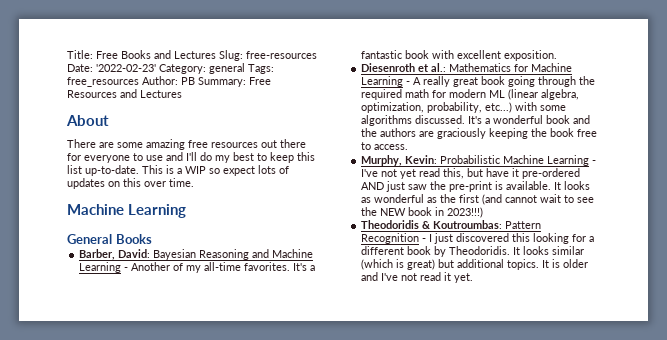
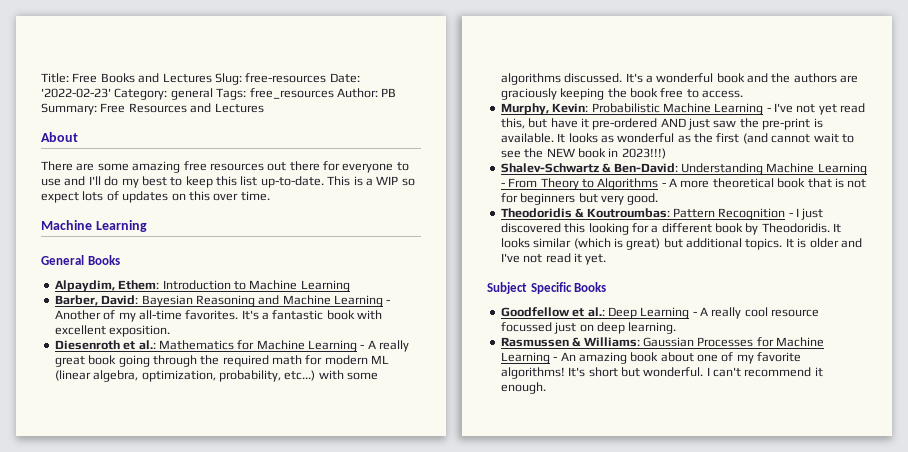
+ Alpaydim, Ethem: Introduction to Machine Learning
+ Shalev-Schwartz & Ben-David: Understanding Machine Learning - From Theory to Algorithms - A more theoretical book that is not for beginners but very good.
+ Subject Specific Books
+ Goodfellow et al.: Deep Learning - A really cool resource focussed just on deep learning.
+ Rasmussen & Williams: Gaussian Processes for Machine Learning - An amazing book about one of my favorite algorithms! It's short but wonderful. I can't recommend it enough.

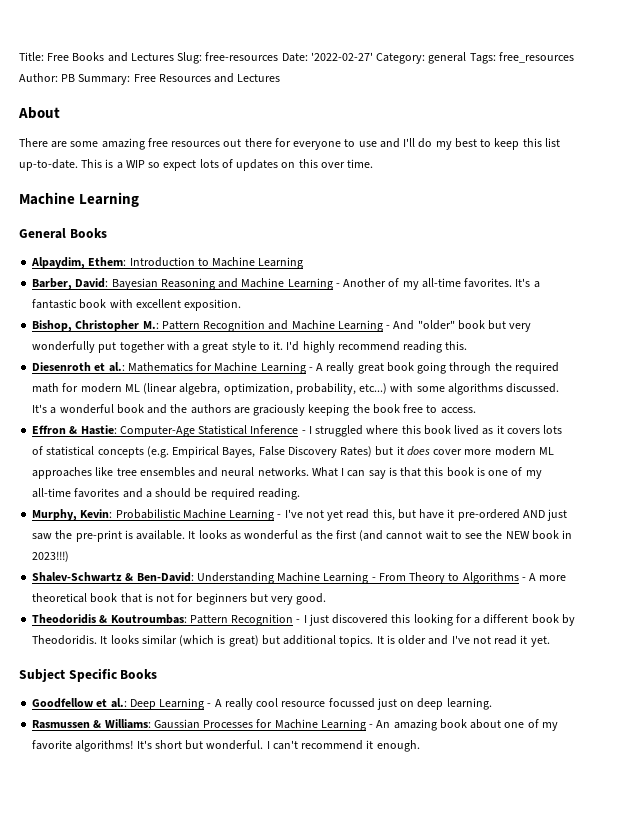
- Title: Free Books and Lectures Slug: free-resources Date: '2022-02-23' Category: general Tags: free_resources Author: PB Summary: Free Resources and Lectures
+ Title: Free Books and Lectures Slug: free-resources Date: '2022-02-27' Category: general Tags: free_resources Author: PB Summary: Free Resources and Lectures
+ Bishop, Christopher M.: Pattern Recognition and Machine Learning - And "older" book but very wonderfully put together with a great style to it. I'd highly recommend reading this.
+ Effron & Hastie: Computer-Age Statistical Inference - I struggled where this book lived as it covers lots of statistical concepts (e.g. Empirical Bayes, False Discovery Rates) but it does cover more modern ML approaches like tree ensembles and neural networks. What I can say is that this book is one of my all-time favorites and a should be required reading.

